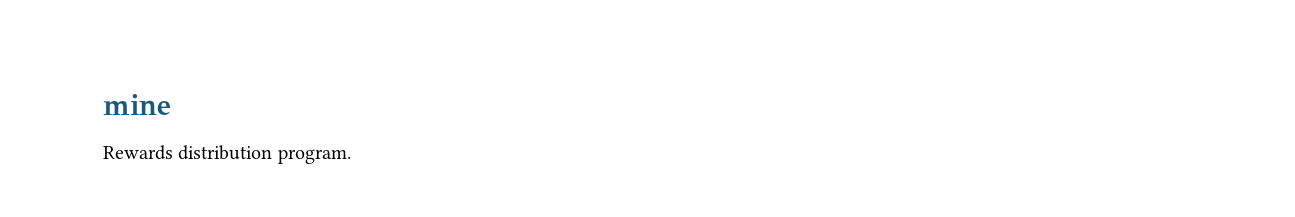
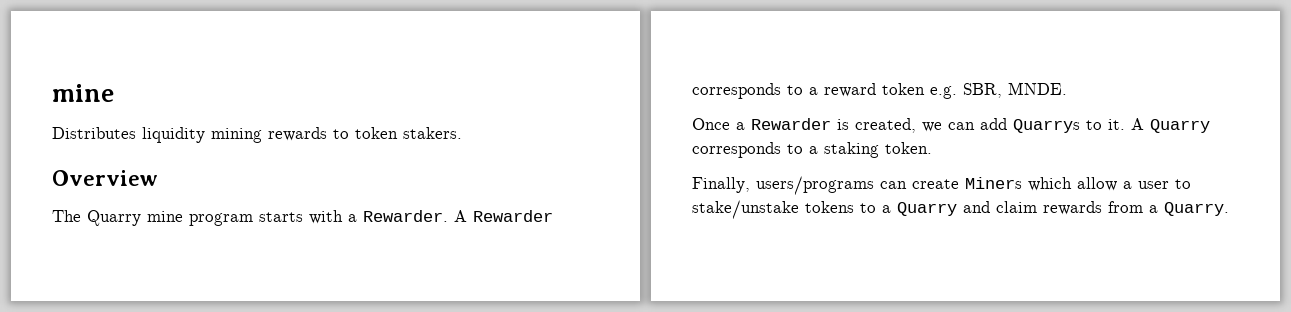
- Rewards distribution program.
+ Distributes liquidity mining rewards to token stakers.
+ Overview
+ The Quarry mine program starts with a Rewarder. A Rewarder corresponds to a reward token e.g. SBR, MNDE.
+ Once a Rewarder is created, we can add Quarrys to it. A Quarry corresponds to a staking token.
+ Finally, users/programs can create Miners which allow a user to stake/unstake tokens to a Quarry and claim rewards from a Quarry.

